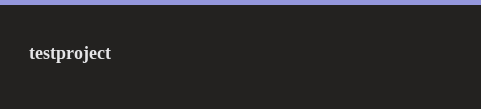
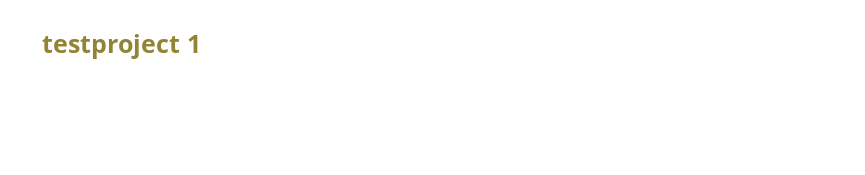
- testproject
+ testproject 1

